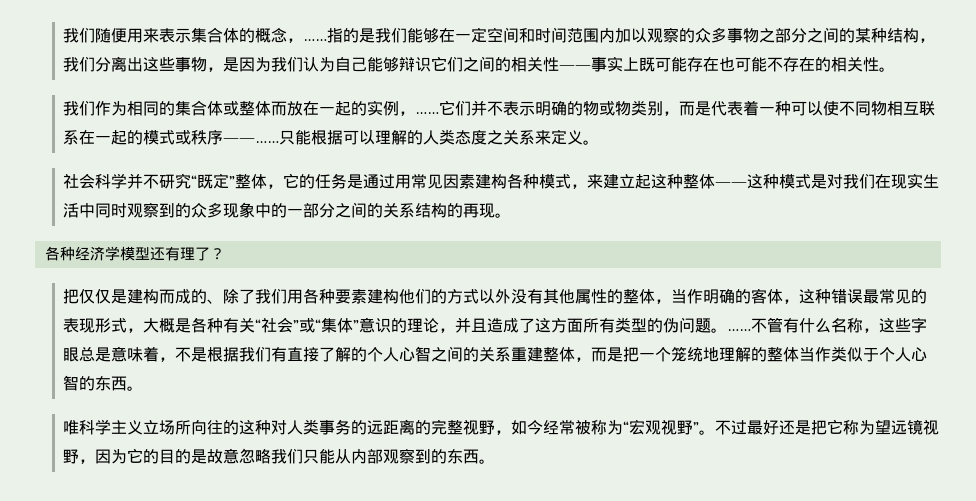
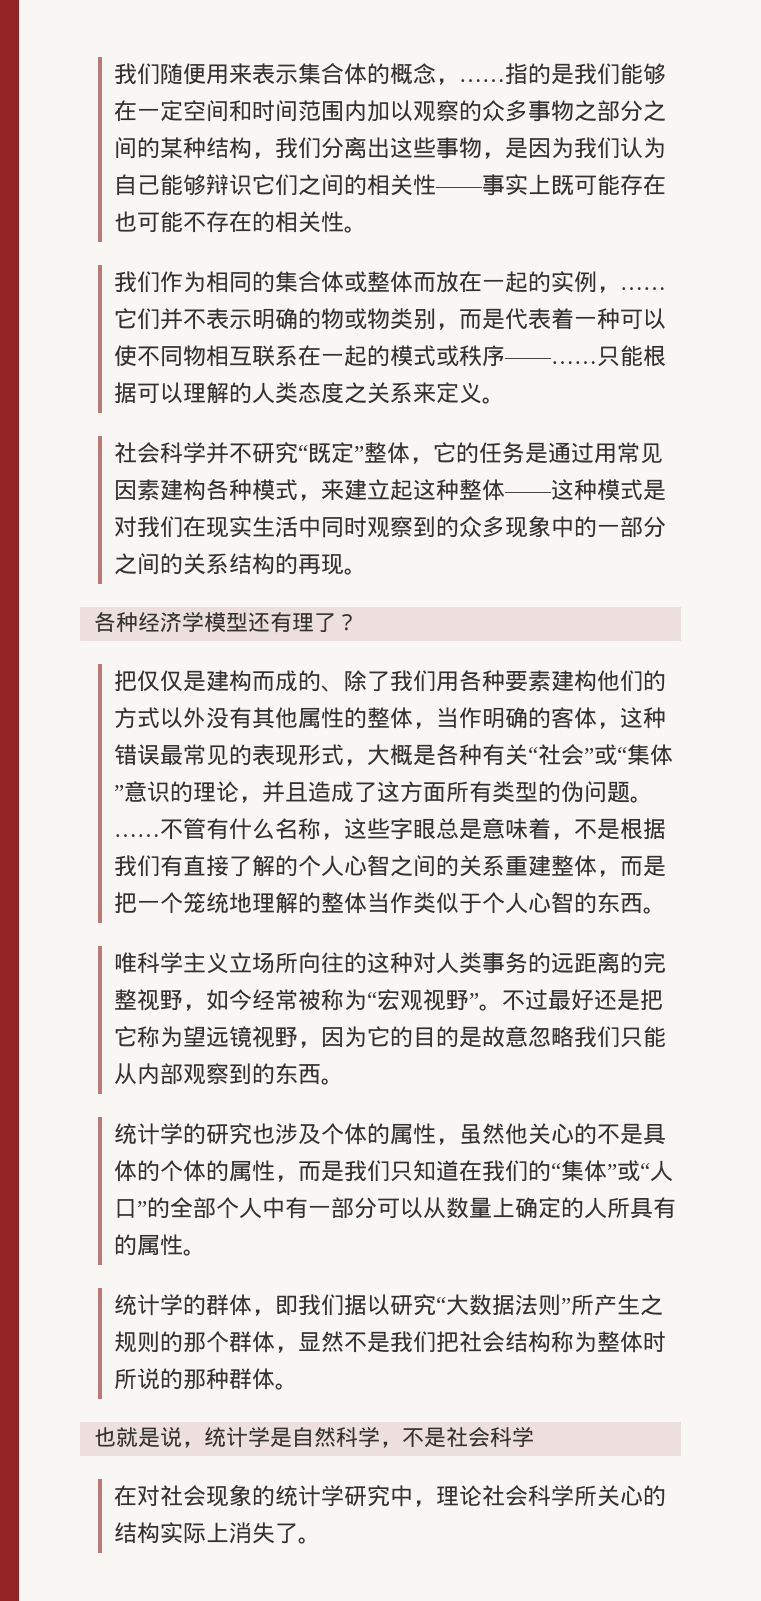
+ 统计学的研究也涉及个体的属性，虽然他关心的不是具体的个体的属性，而是我们只知道在我们的“集体”或“人口”的全部个人中有一部分可以从数量上确定的人所具有的属性。
+ 统计学的群体，即我们据以研究“大数据法则”所产生之规则的那个群体，显然不是我们把社会结构称为整体时所说的那种群体。
+ 也就是说，统计学是自然科学，不是社会科学
+ 在对社会现象的统计学研究中，理论社会科学所关心的结构实际上消失了。

